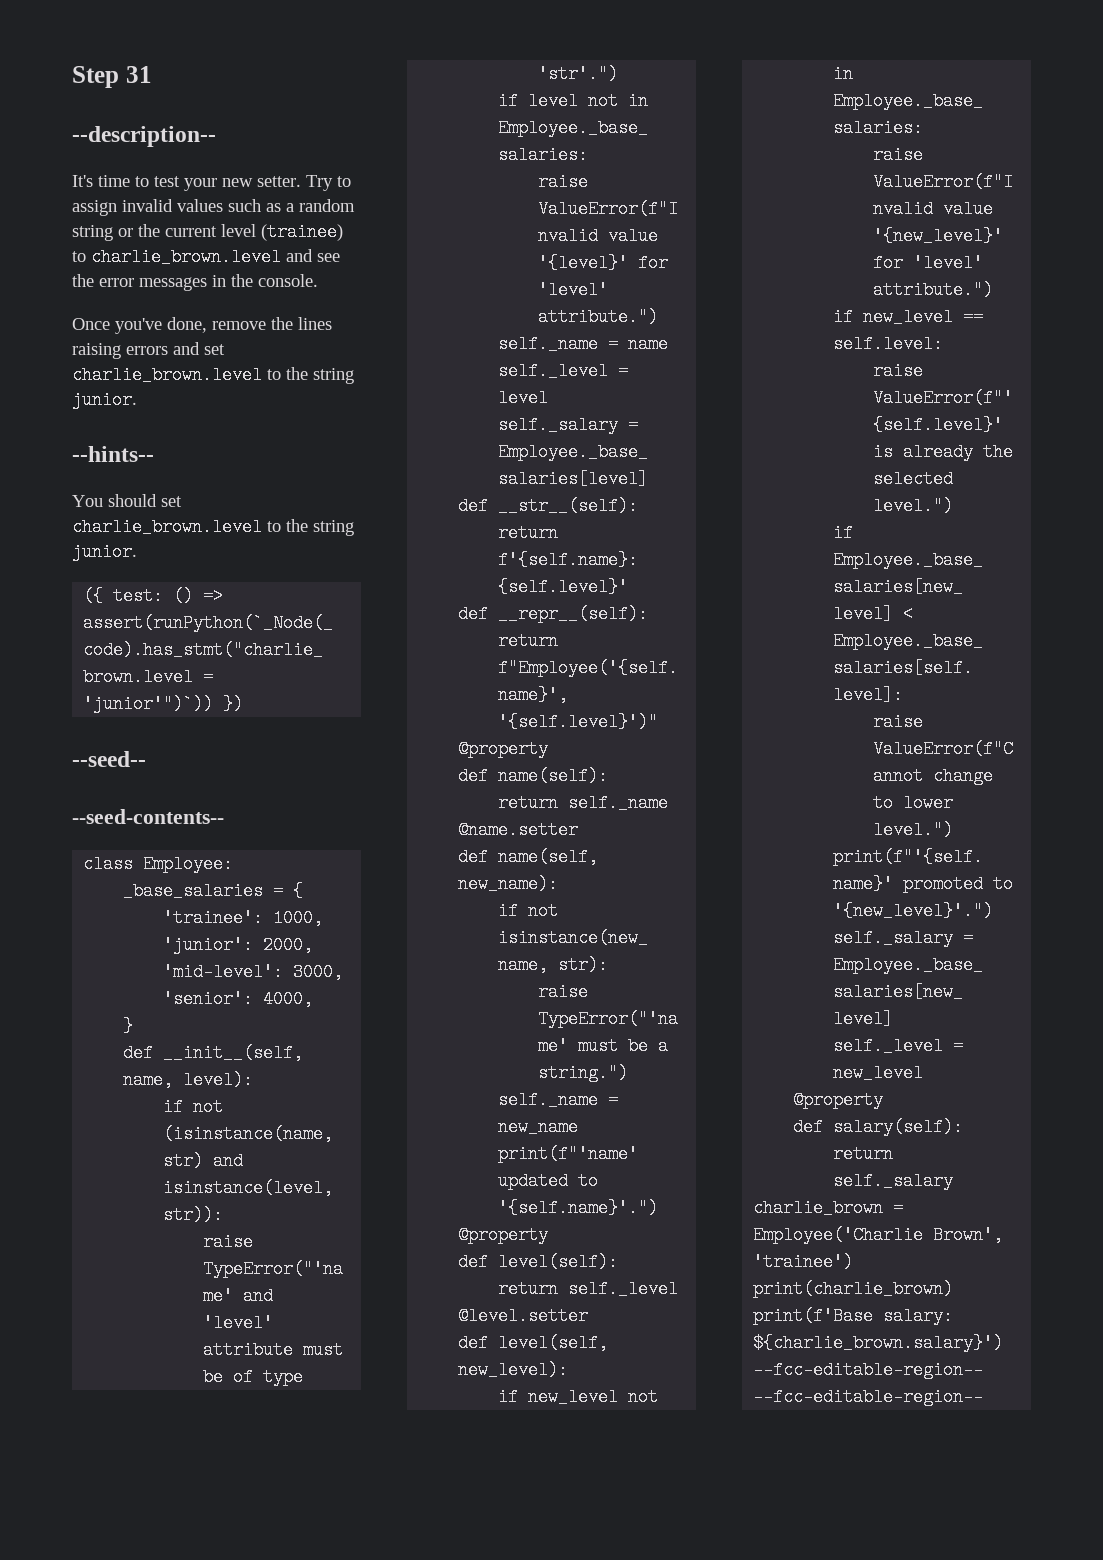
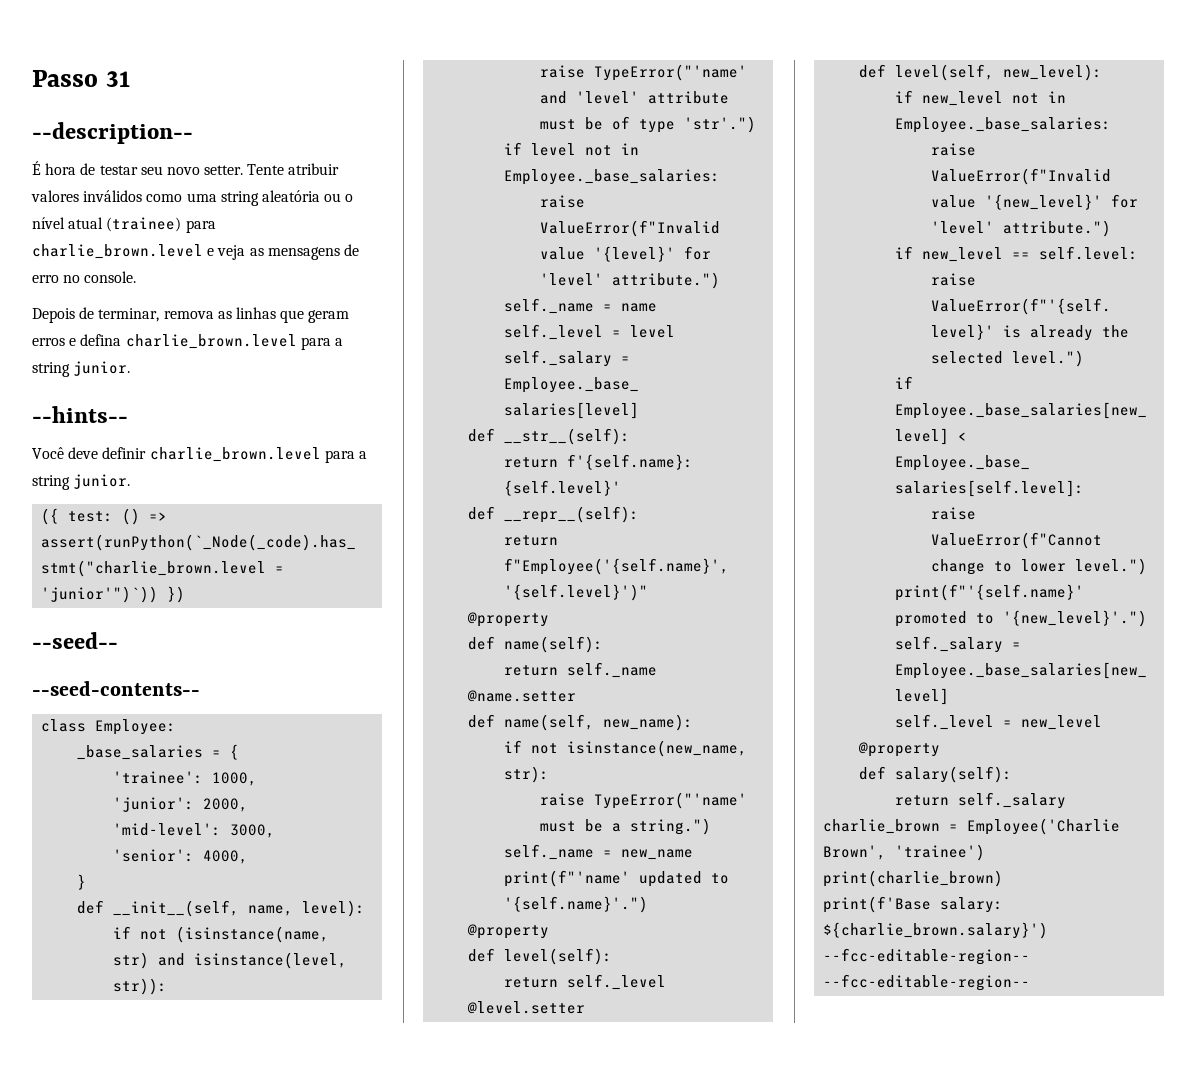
- Step 31
+ Passo 31
- It's time to test your new setter. Try to assign invalid values such as a random string or the current level (trainee) to charlie_brown.level and see the error messages in the console.
- Once you've done, remove the lines raising errors and set charlie_brown.level to the string junior.
+ É hora de testar seu novo setter. Tente atribuir valores inválidos como uma string aleatória ou o nível atual (trainee) para charlie_brown.level e veja as mensagens de erro no console.
+ Depois de terminar, remova as linhas que geram erros e defina charlie_brown.level para a string junior.
  --hints--
- You should set charlie_brown.level to the string junior.
+ Você deve definir charlie_brown.level para a string junior.

